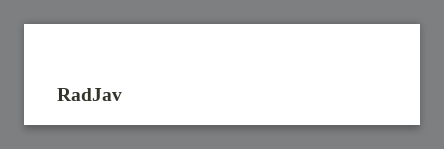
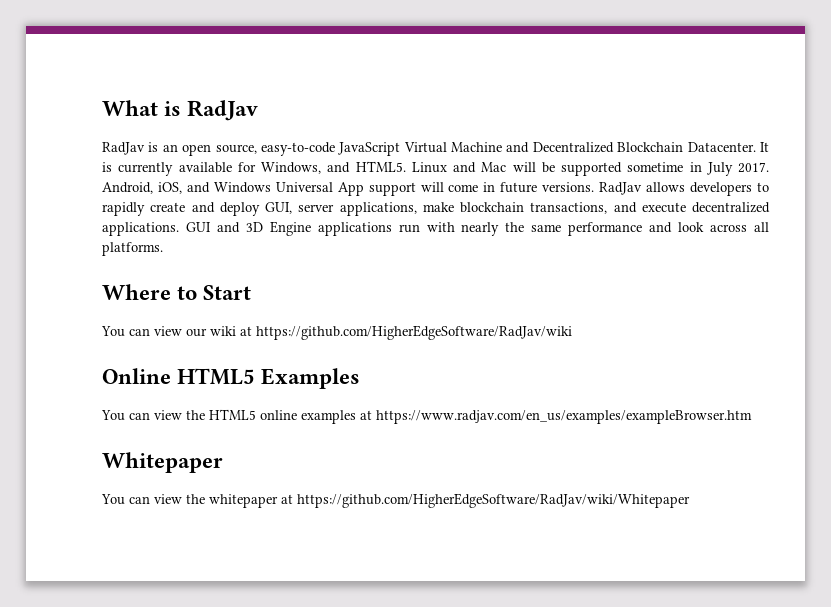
- RadJav
+ What is RadJav
+ RadJav is an open source, easy-to-code JavaScript Virtual Machine and Decentralized Blockchain Datacenter. It is currently available for Windows, and HTML5. Linux and Mac will be supported sometime in July 2017. Android, iOS, and Windows Universal App support will come in future versions. RadJav allows developers to rapidly create and deploy GUI, server applications, make blockchain transactions, and execute decentralized applications. GUI and 3D Engine applications run with nearly the same performance and look across all platforms.
+ Where to Start
+ You can view our wiki at https://github.com/HigherEdgeSoftware/RadJav/wiki
+ Online HTML5 Examples
+ You can view the HTML5 online examples at https://www.radjav.com/en_us/examples/exampleBrowser.htm
+ Whitepaper
+ You can view the whitepaper at https://github.com/HigherEdgeSoftware/RadJav/wiki/Whitepaper

